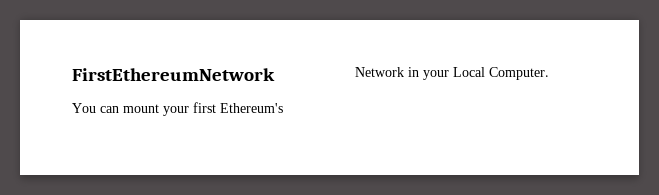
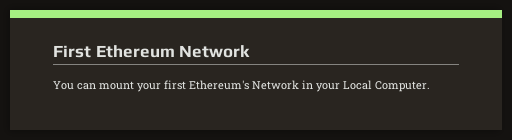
- FirstEthereumNetwork
+ First Ethereum Network

